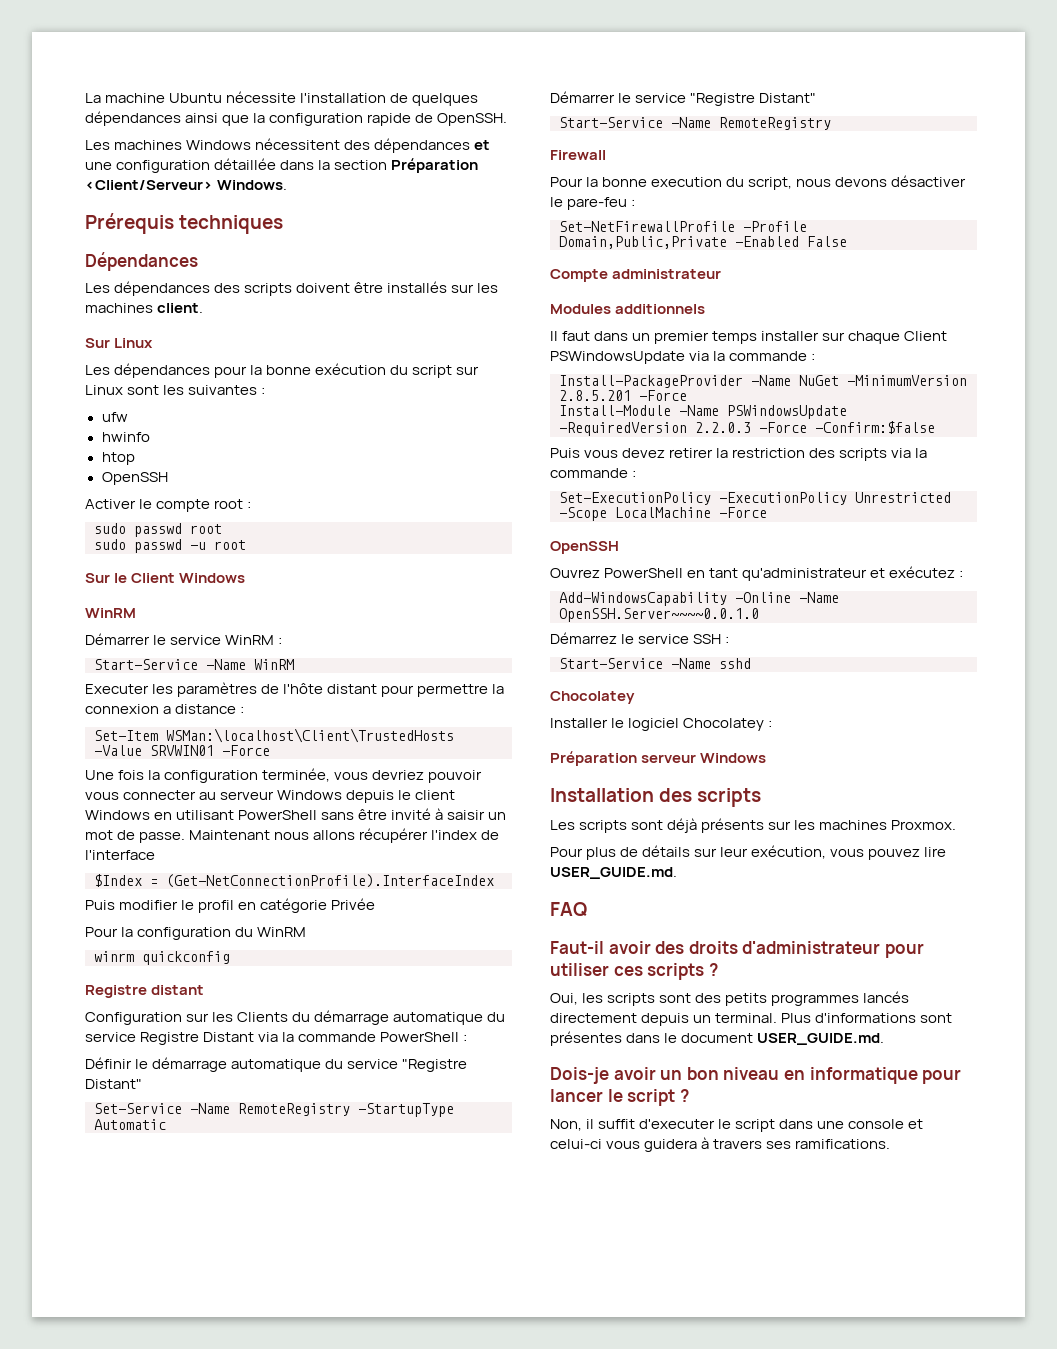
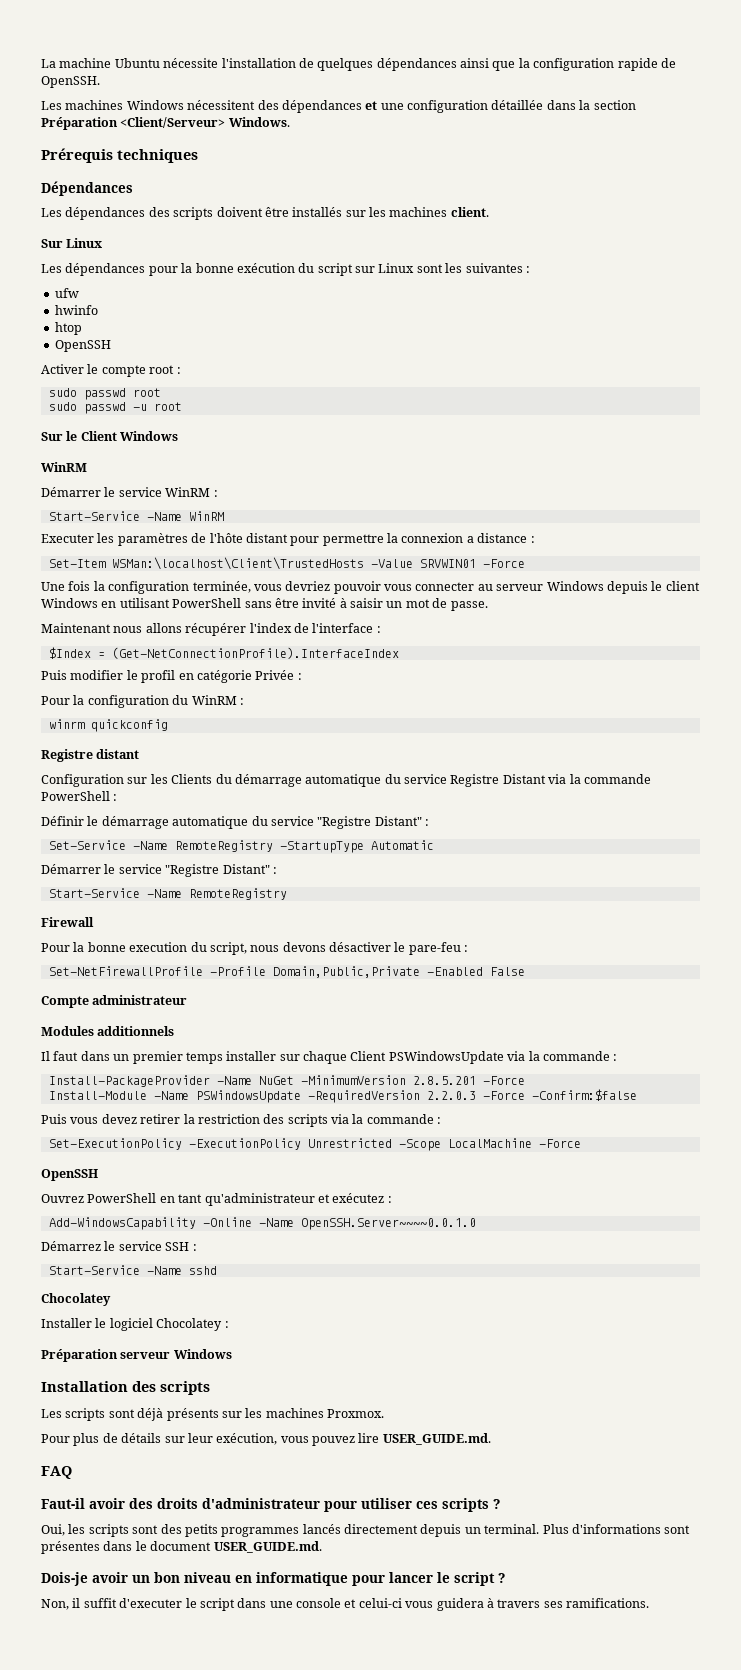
- Une fois la configuration terminée, vous devriez pouvoir vous connecter au serveur Windows depuis le client Windows en utilisant PowerShell sans être invité à saisir un mot de passe. Maintenant nous allons récupérer l'index de l'interface
+ Une fois la configuration terminée, vous devriez pouvoir vous connecter au serveur Windows depuis le client Windows en utilisant PowerShell sans être invité à saisir un mot de passe.
+ Maintenant nous allons récupérer l'index de l'interface :
- Puis modifier le profil en catégorie Privée
+ Puis modifier le profil en catégorie Privée :
- Pour la configuration du WinRM
+ Pour la configuration du WinRM :
- Définir le démarrage automatique du service "Registre Distant"
+ Définir le démarrage automatique du service "Registre Distant" :
- Démarrer le service "Registre Distant"
+ Démarrer le service "Registre Distant" :

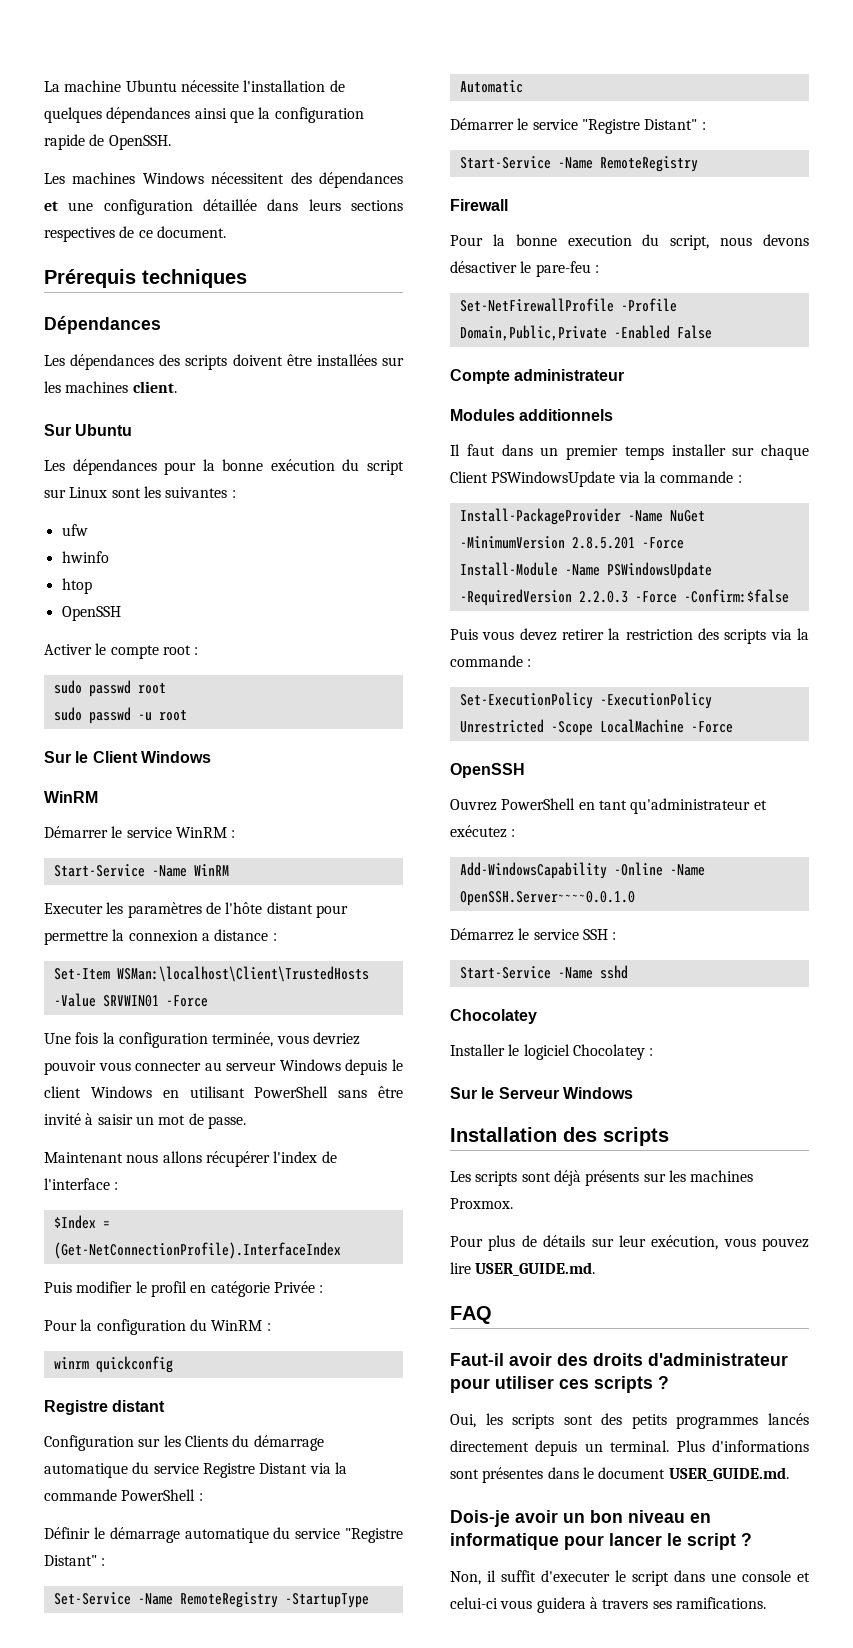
- Les machines Windows nécessitent des dépendances et une configuration détaillée dans la section Préparation <Client/Serveur> Windows.
+ Les machines Windows nécessitent des dépendances et une configuration détaillée dans leurs sections respectives de ce document.
- Les dépendances des scripts doivent être installés sur les machines client.
+ Les dépendances des scripts doivent être installées sur les machines client.
- Sur Linux
+ Sur Ubuntu
- Préparation serveur Windows
+ Sur le Serveur Windows

